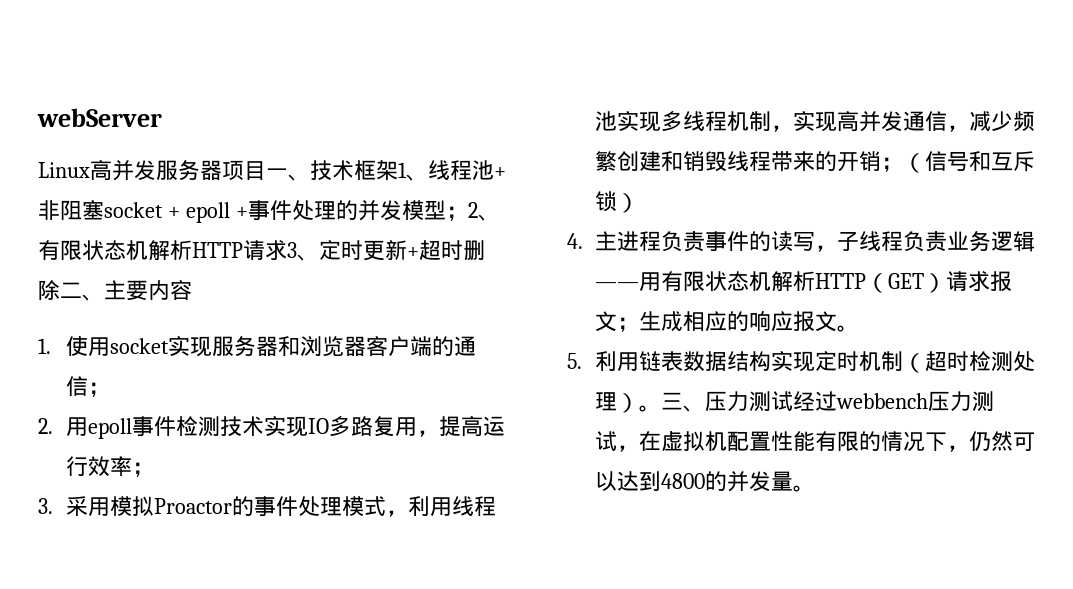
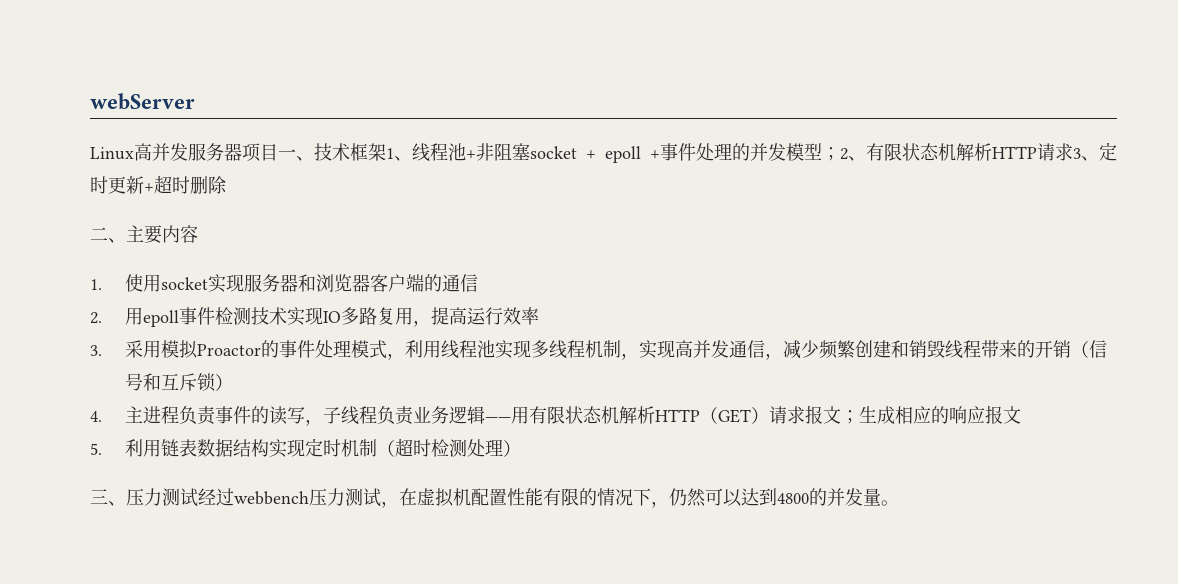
- Linux高并发服务器项目一、技术框架1、线程池+非阻塞socket + epoll +事件处理的并发模型；2、有限状态机解析HTTP请求3、定时更新+超时删除二、主要内容
+ Linux高并发服务器项目一、技术框架1、线程池+非阻塞socket + epoll +事件处理的并发模型；2、有限状态机解析HTTP请求3、定时更新+超时删除
+ 二、主要内容
- 1.使用socket实现服务器和浏览器客户端的通信；
+ 1.使用socket实现服务器和浏览器客户端的通信
- 2.用epoll事件检测技术实现IO多路复用，提高运行效率；
+ 2.用epoll事件检测技术实现IO多路复用，提高运行效率
- 3.采用模拟Proactor的事件处理模式，利用线程池实现多线程机制，实现高并发通信，减少频繁创建和销毁线程带来的开销；（信号和互斥锁）
+ 3.采用模拟Proactor的事件处理模式，利用线程池实现多线程机制，实现高并发通信，减少频繁创建和销毁线程带来的开销（信号和互斥锁）
- 4.主进程负责事件的读写，子线程负责业务逻辑——用有限状态机解析HTTP（GET）请求报文；生成相应的响应报文。
+ 4.主进程负责事件的读写，子线程负责业务逻辑——用有限状态机解析HTTP（GET）请求报文；生成相应的响应报文
- 5.利用链表数据结构实现定时机制（超时检测处理）。三、压力测试经过webbench压力测试，在虚拟机配置性能有限的情况下，仍然可以达到4800的并发量。
+ 5.利用链表数据结构实现定时机制（超时检测处理）
+ 三、压力测试经过webbench压力测试，在虚拟机配置性能有限的情况下，仍然可以达到4800的并发量。

